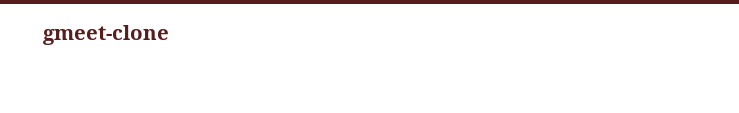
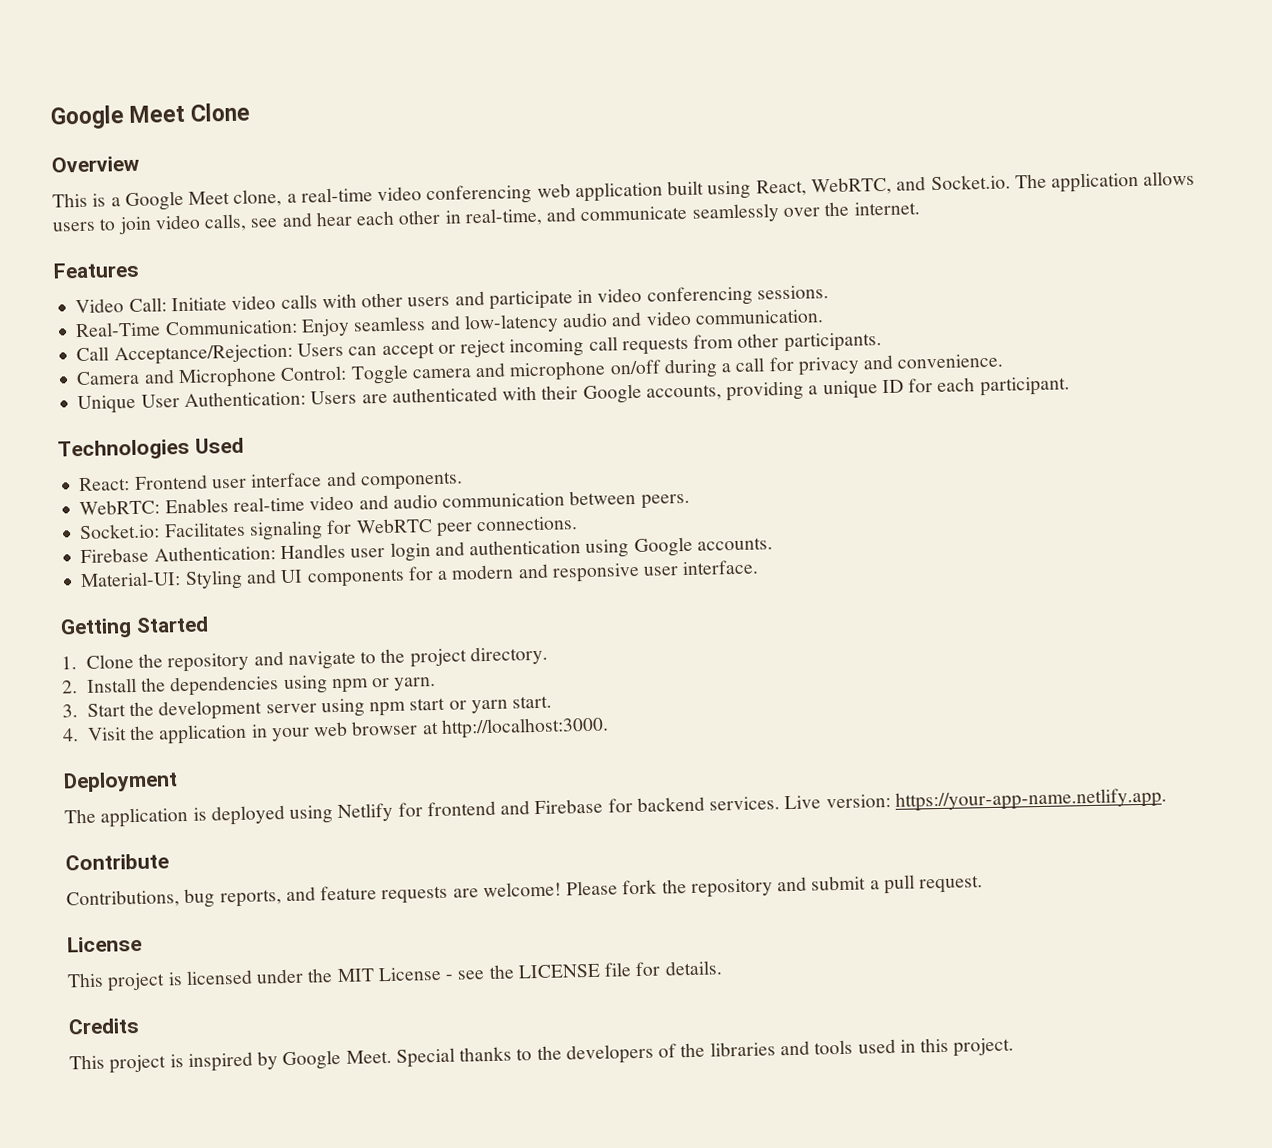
- gmeet-clone
+ Google Meet Clone
+ Overview
+ This is a Google Meet clone, a real-time video conferencing web application built using React, WebRTC, and Socket.io. The application allows users to join video calls, see and hear each other in real-time, and communicate seamlessly over the internet.
+ Features
+ Video Call: Initiate video calls with other users and participate in video conferencing sessions.
+ Real-Time Communication: Enjoy seamless and low-latency audio and video communication.
+ Call Acceptance/Rejection: Users can accept or reject incoming call requests from other participants.
+ Camera and Microphone Control: Toggle camera and microphone on/off during a call for privacy and convenience.
+ Unique User Authentication: Users are authenticated with their Google accounts, providing a unique ID for each participant.
+ Technologies Used
+ React: Frontend user interface and components.
+ WebRTC: Enables real-time video and audio communication between peers.
+ Socket.io: Facilitates signaling for WebRTC peer connections.
+ Firebase Authentication: Handles user login and authentication using Google accounts.
+ Material-UI: Styling and UI components for a modern and responsive user interface.
+ Getting Started
+ 1. Clone the repository and navigate to the project directory.
+ 2. Install the dependencies using npm or yarn.
+ 3. Start the development server using npm start or yarn start.
+ 4. Visit the application in your web browser at http://localhost:3000.
+ Deployment
+ The application is deployed using Netlify for frontend and Firebase for backend services. Live version: https://your-app-name.netlify.app.
+ Contribute
+ Contributions, bug reports, and feature requests are welcome! Please fork the repository and submit a pull request.
+ License
+ This project is licensed under the MIT License - see the LICENSE file for details.
+ Credits
+ This project is inspired by Google Meet. Special thanks to the developers of the libraries and tools used in this project.

